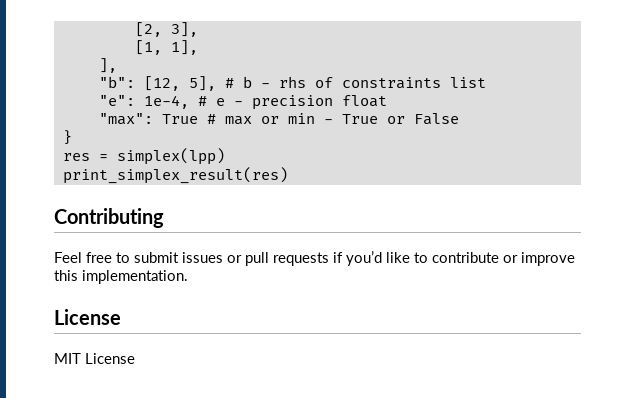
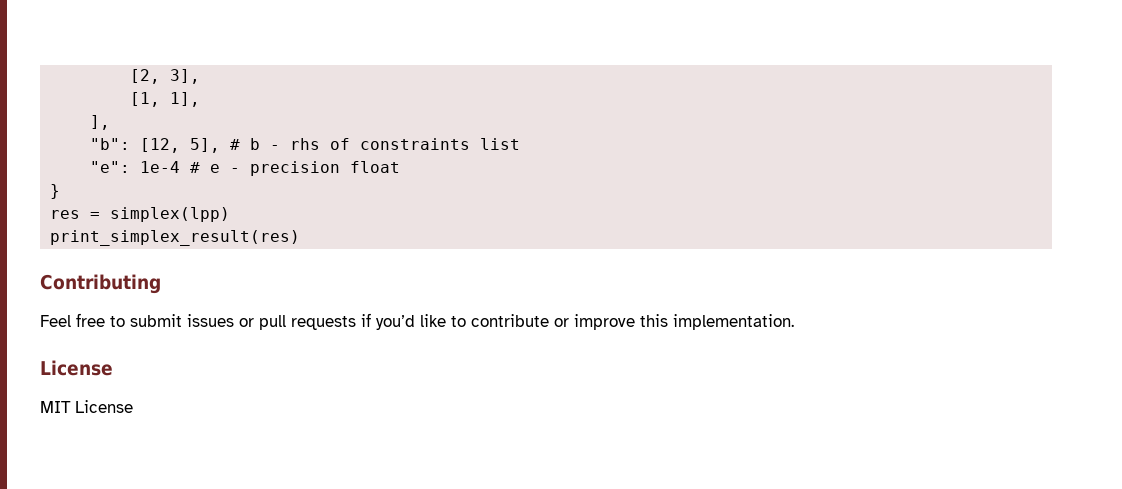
- "e": 1e-4, # e - precision float
+ "e": 1e-4 # e - precision float
- "max": True # max or min - True or False

